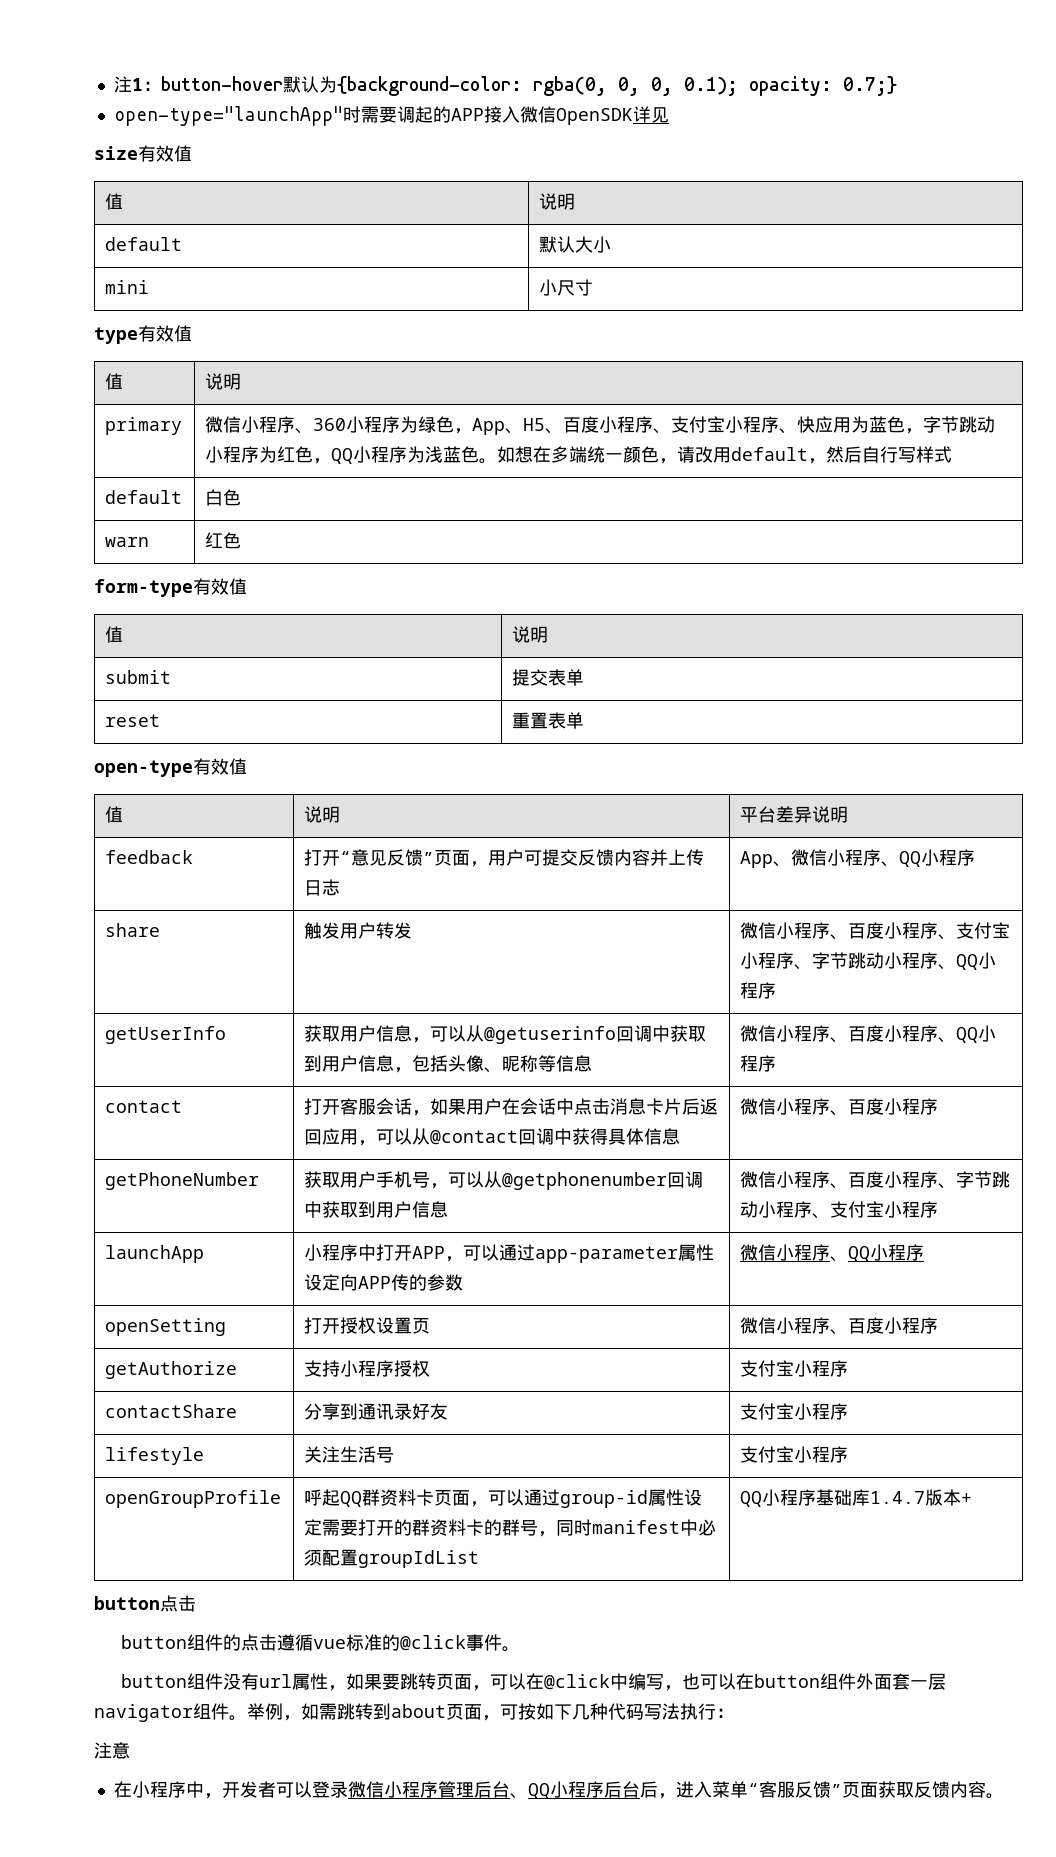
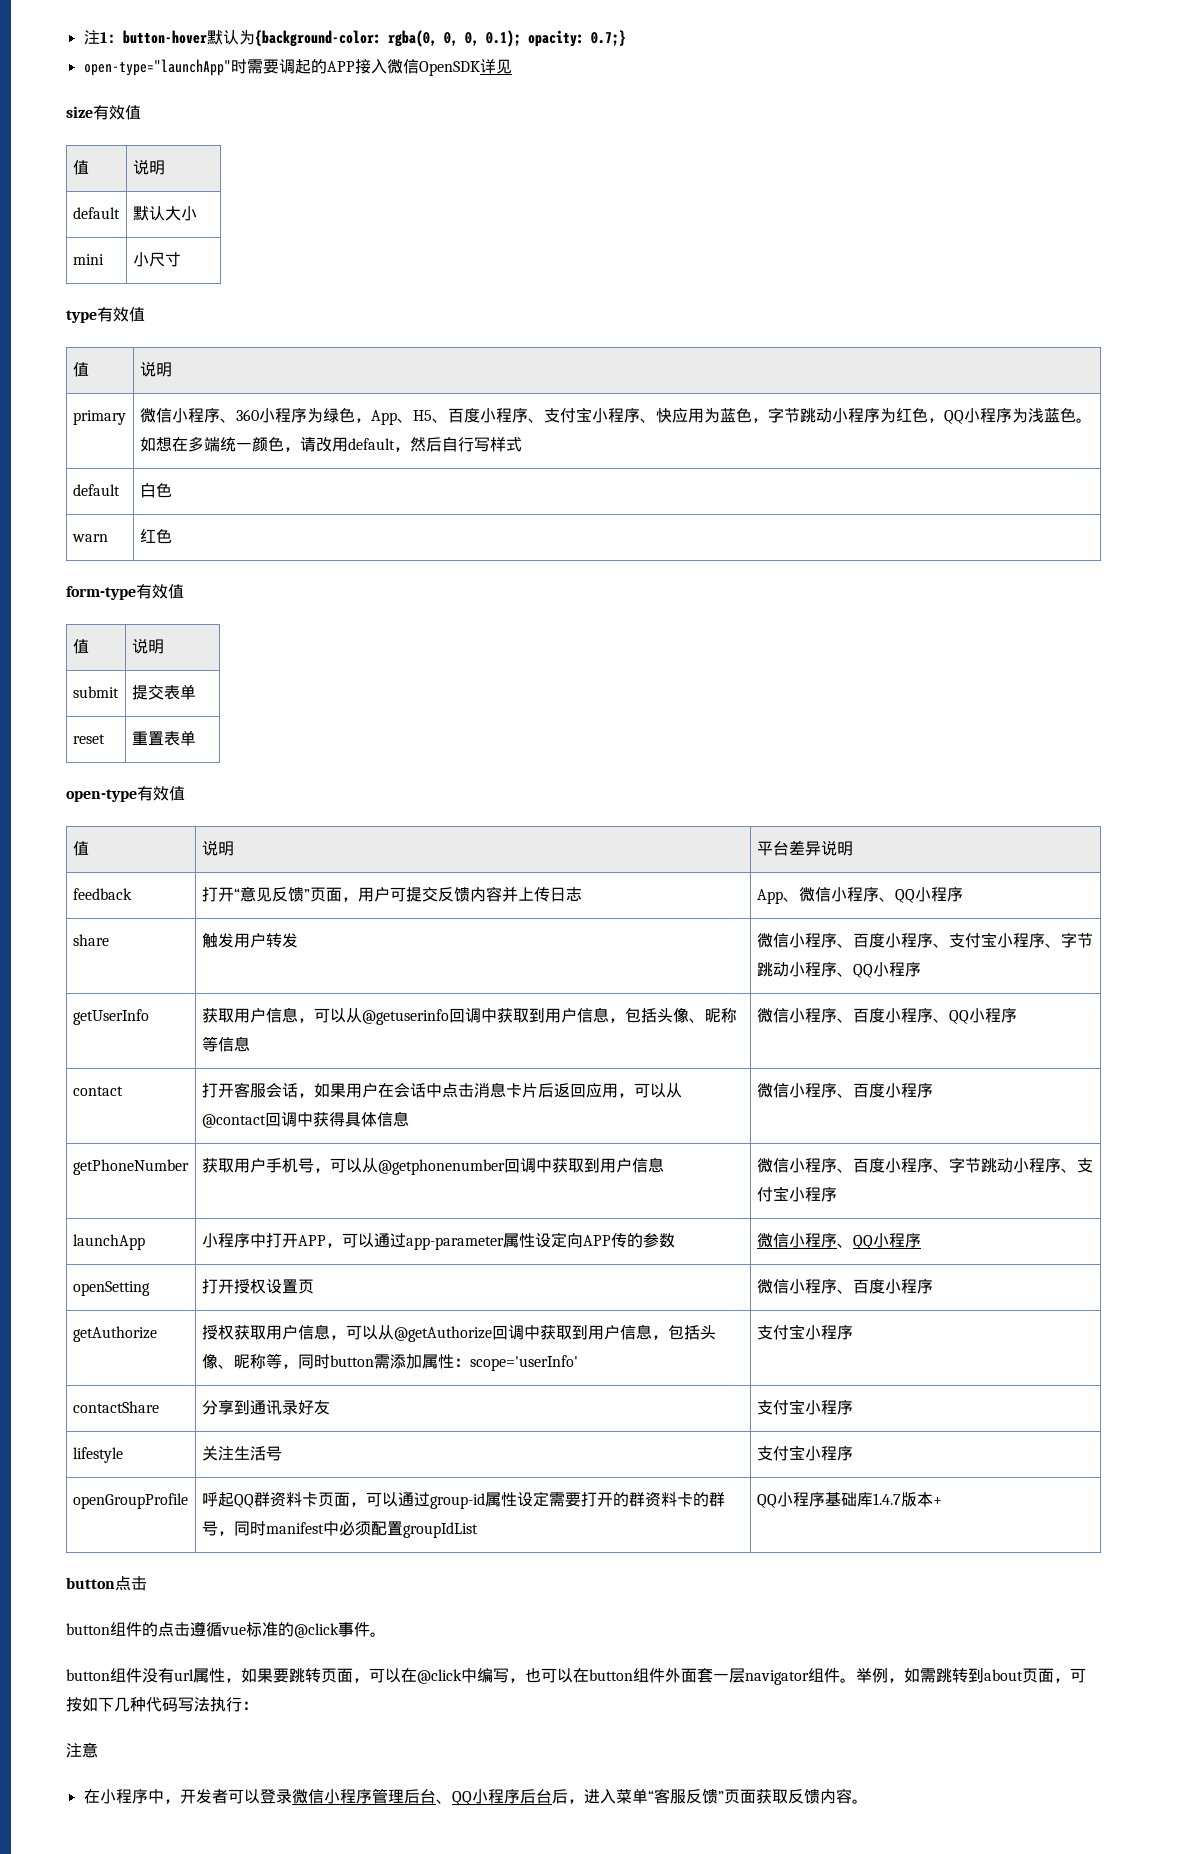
- getAuthorize | 支持小程序授权 | 支付宝小程序
+ getAuthorize | 授权获取用户信息，可以从@getAuthorize回调中获取到用户信息，包括头像、昵称等，同时button需添加属性：scope='userInfo' | 支付宝小程序

